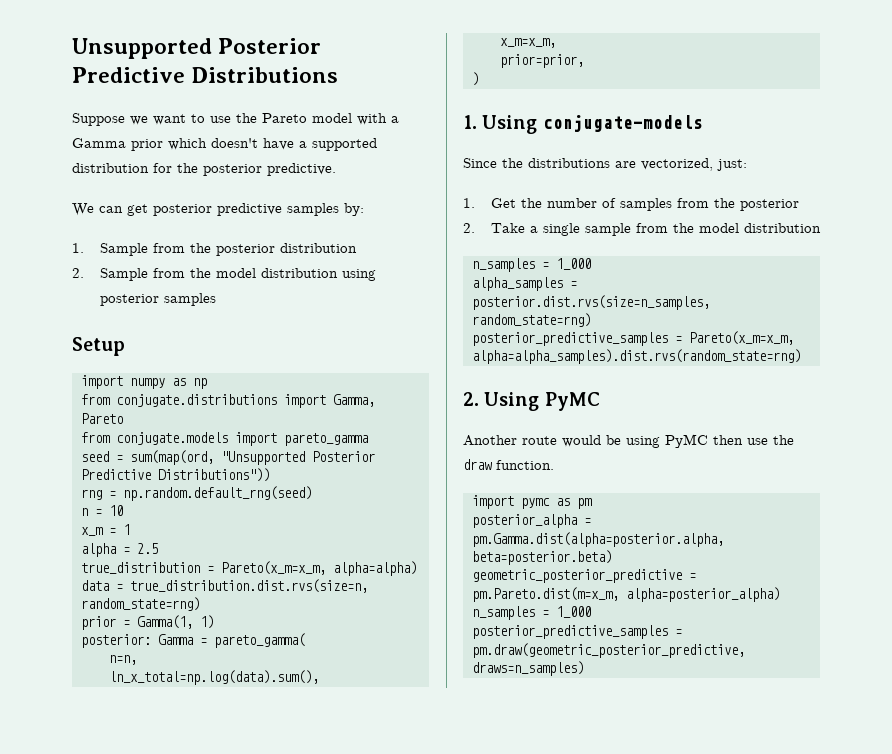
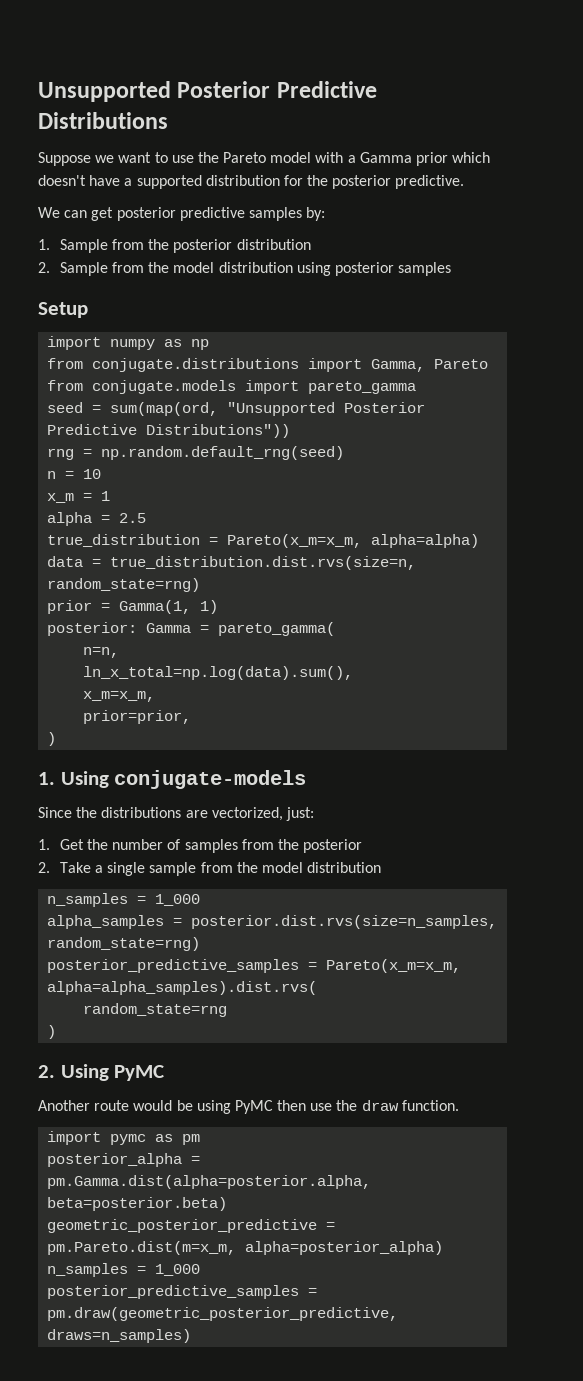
- posterior_predictive_samples = Pareto(x_m=x_m, alpha=alpha_samples).dist.rvs(random_state=rng)
+ posterior_predictive_samples = Pareto(x_m=x_m, alpha=alpha_samples).dist.rvs(
+ random_state=rng
+ )

